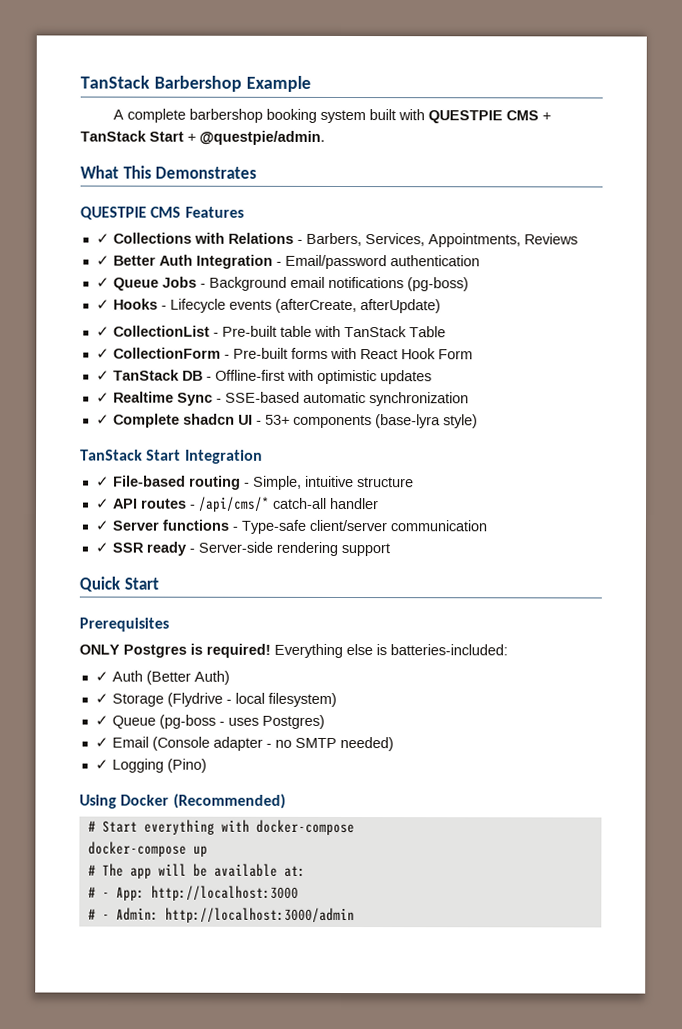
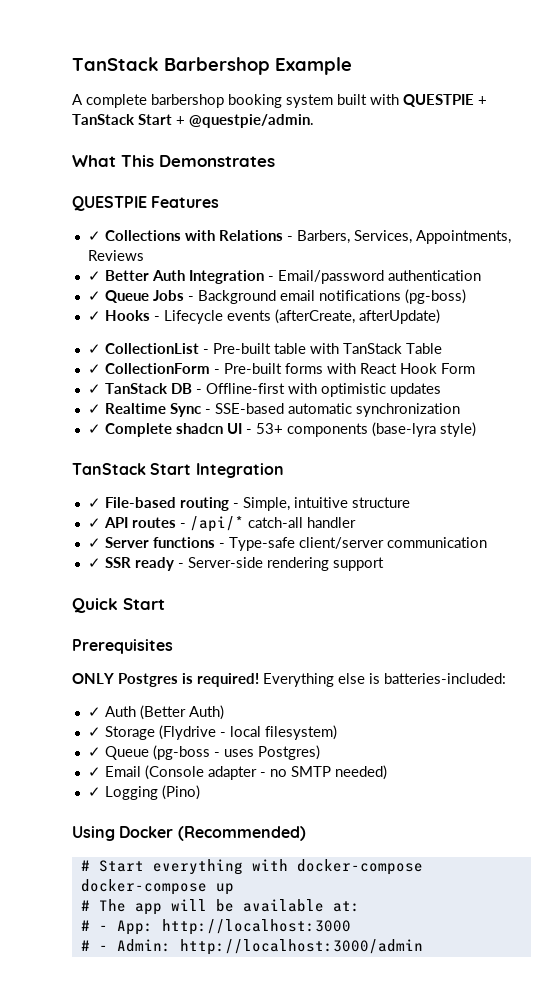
- A complete barbershop booking system built with QUESTPIE CMS + TanStack Start + @questpie/admin.
+ A complete barbershop booking system built with QUESTPIE + TanStack Start + @questpie/admin.
- QUESTPIE CMS Features
+ QUESTPIE Features
- ✓ API routes - /api/cms/* catch-all handler
+ ✓ API routes - /api/* catch-all handler

